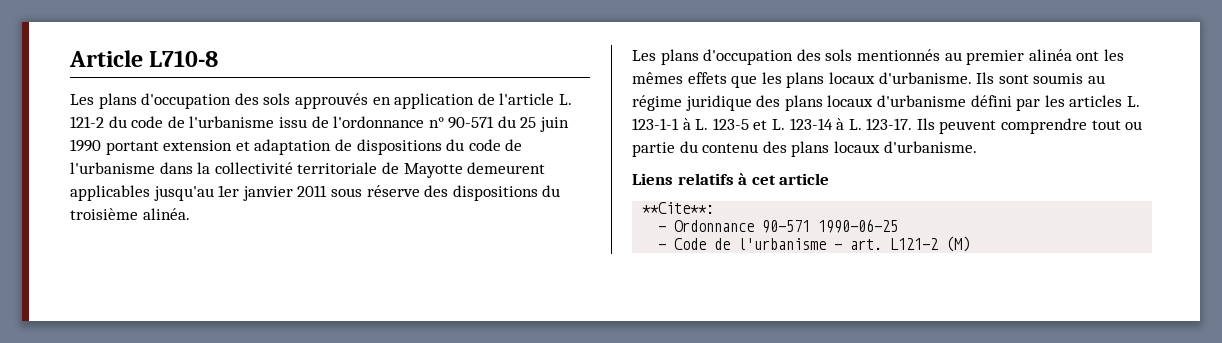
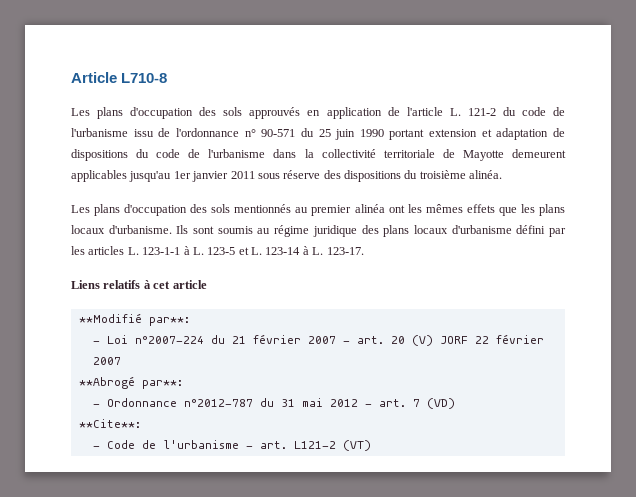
- Ils peuvent comprendre tout ou partie du contenu des plans locaux d'urbanisme.
+ **Modifié par**:
+ - Loi n°2007-224 du 21 février 2007 - art. 20 (V) JORF 22 février 2007
+ **Abrogé par**:
+ - Ordonnance n°2012-787 du 31 mai 2012 - art. 7 (VD)
  **Cite**:
- - Ordonnance 90-571 1990-06-25
- - Code de l'urbanisme - art. L121-2 (M)
+ - Code de l'urbanisme - art. L121-2 (VT)

